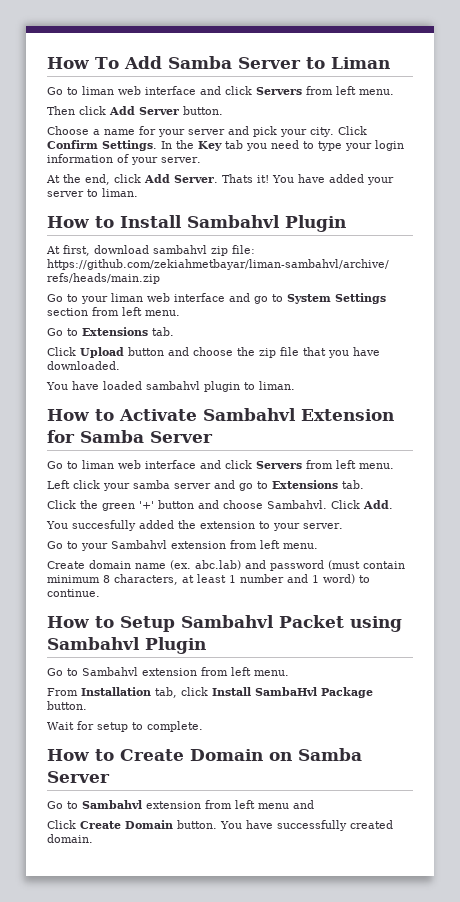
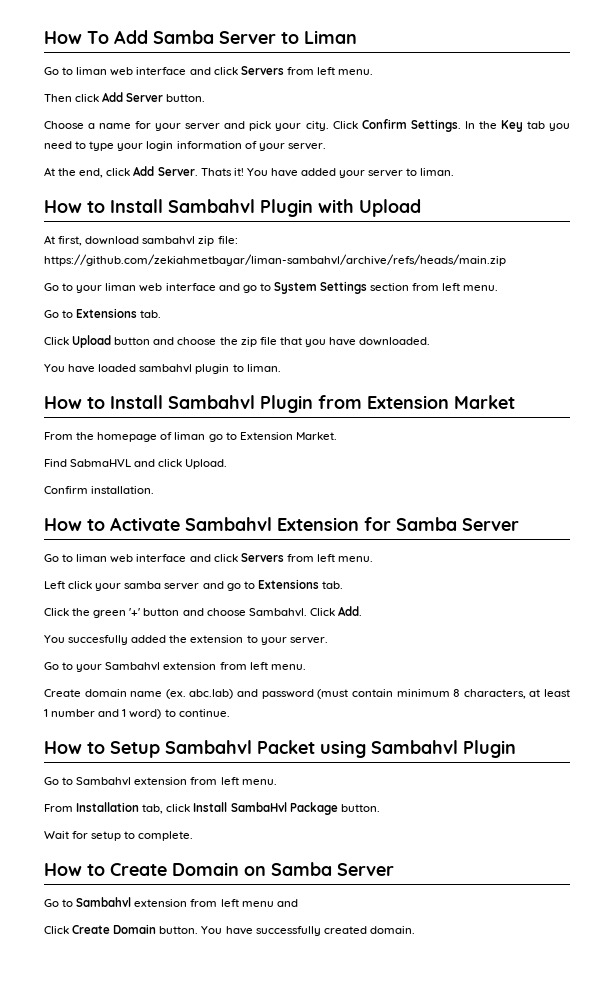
- How to Install Sambahvl Plugin
+ How to Install Sambahvl Plugin with Upload
+ How to Install Sambahvl Plugin from Extension Market
+ From the homepage of liman go to Extension Market.
+ Find SabmaHVL and click Upload.
+ Confirm installation.

